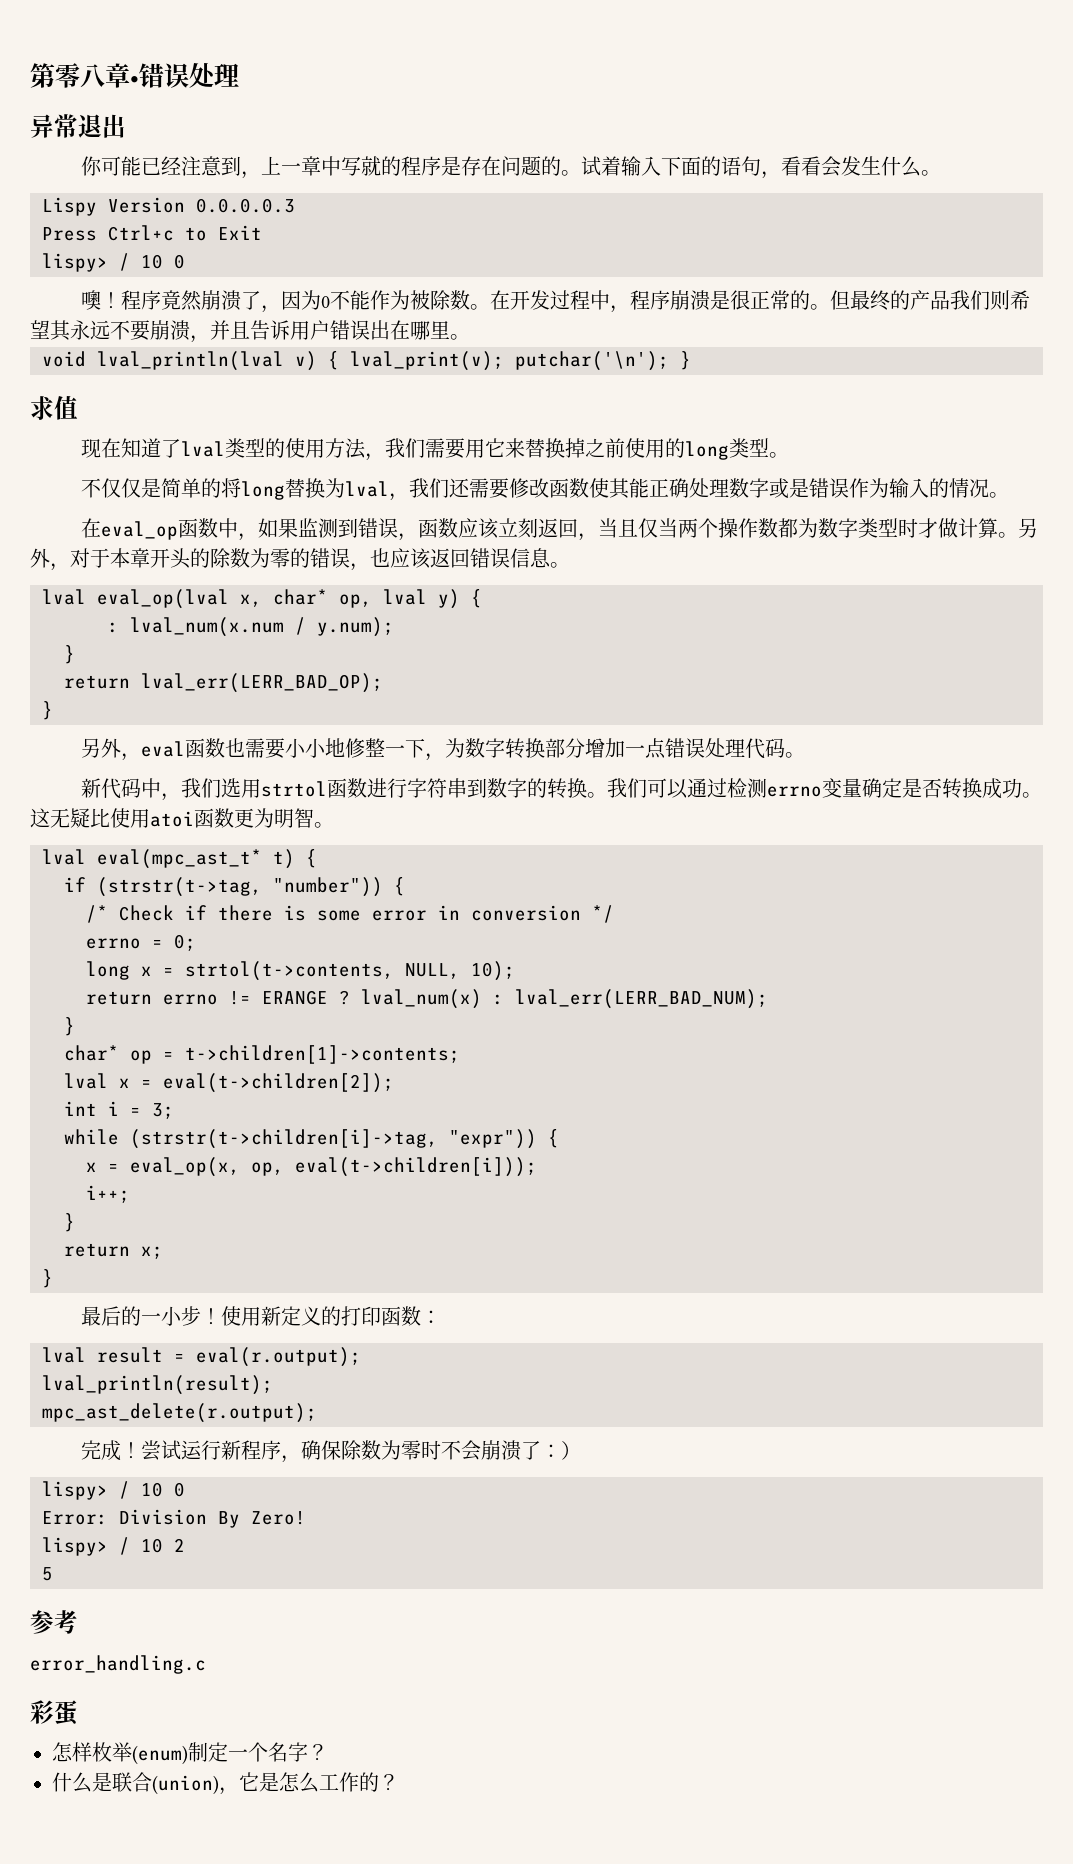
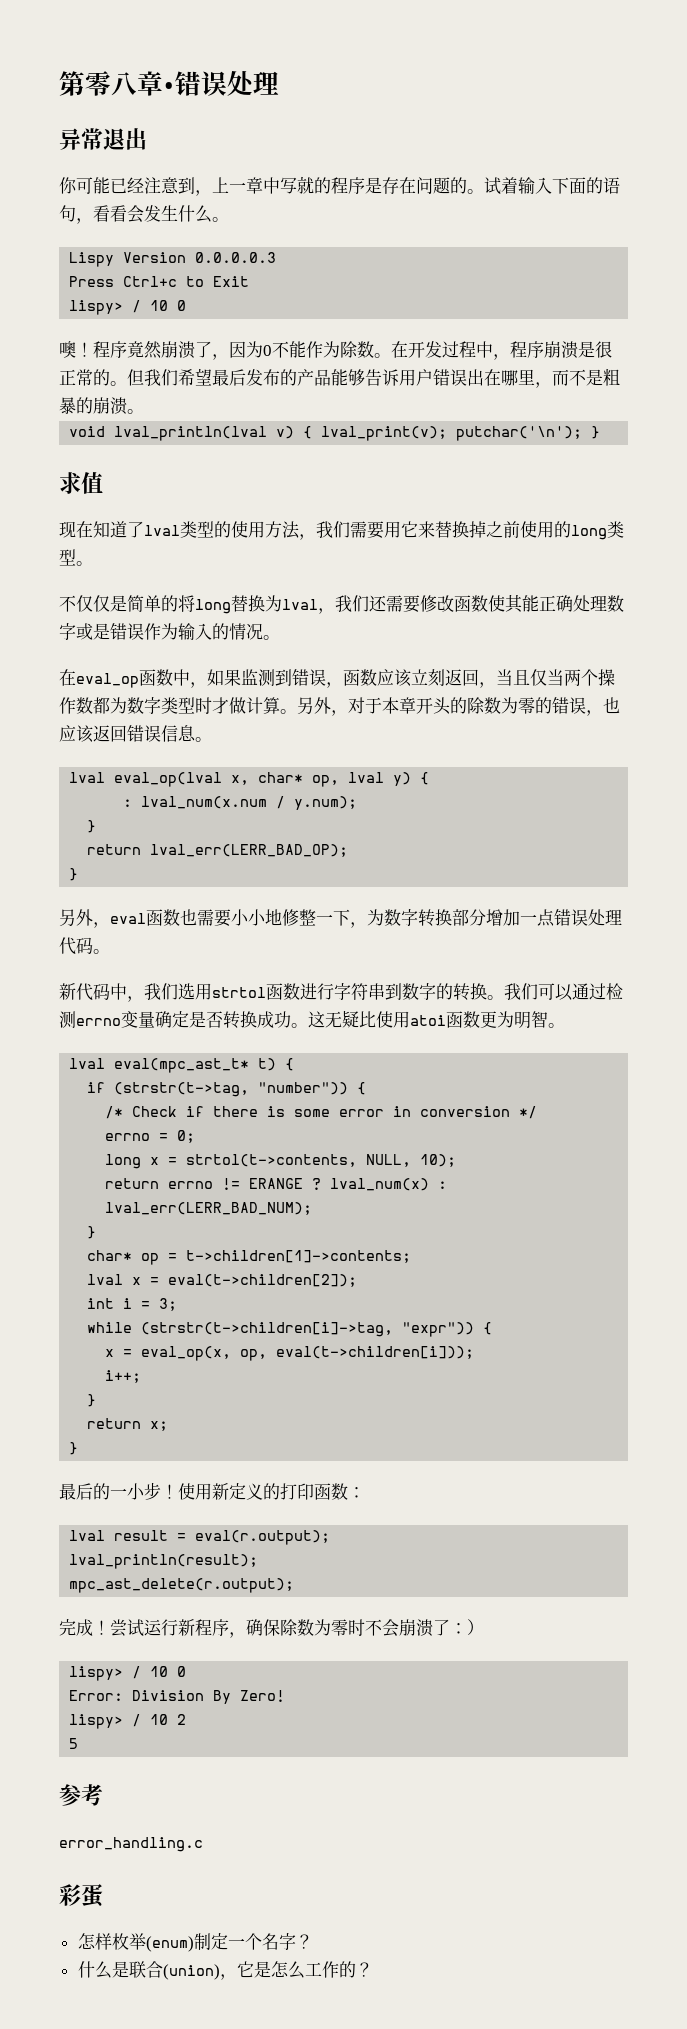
- 程序竟然崩溃了，因为0不能作为被除数。
+ 程序竟然崩溃了，因为0不能作为除数。
- 但最终的产品我们则希望其永远不要崩溃，并且告诉用户错误出在哪里。
+ 但我们希望最后发布的产品能够告诉用户错误出在哪里，而不是粗暴的崩溃。

